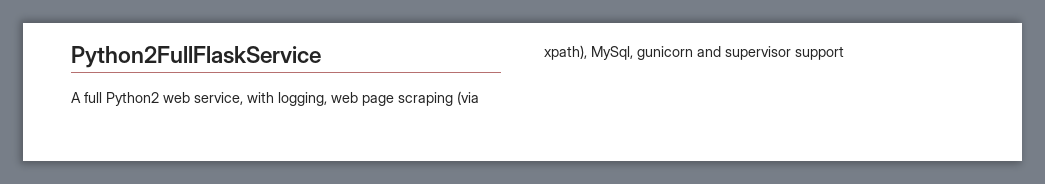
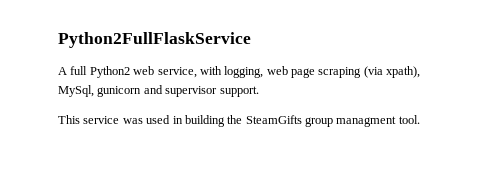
- A full Python2 web service, with logging, web page scraping (via xpath), MySql, gunicorn and supervisor support
+ A full Python2 web service, with logging, web page scraping (via xpath), MySql, gunicorn and supervisor support.
+ This service was used in building the SteamGifts group managment tool.

